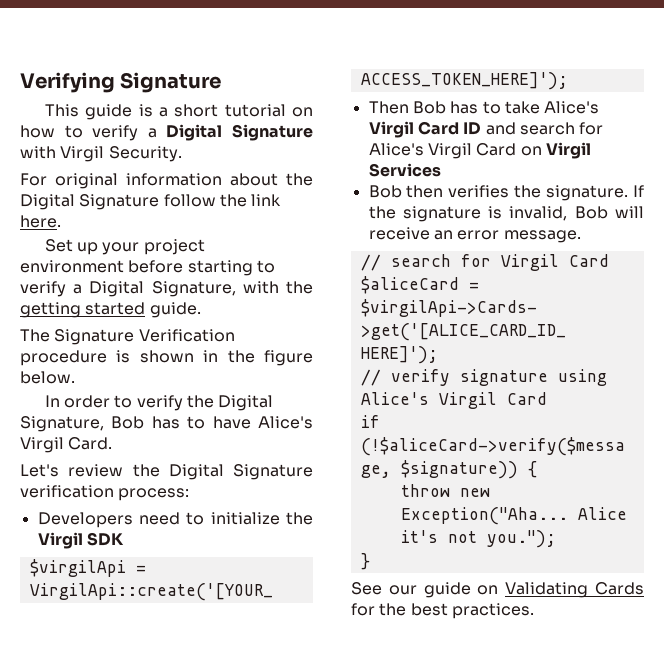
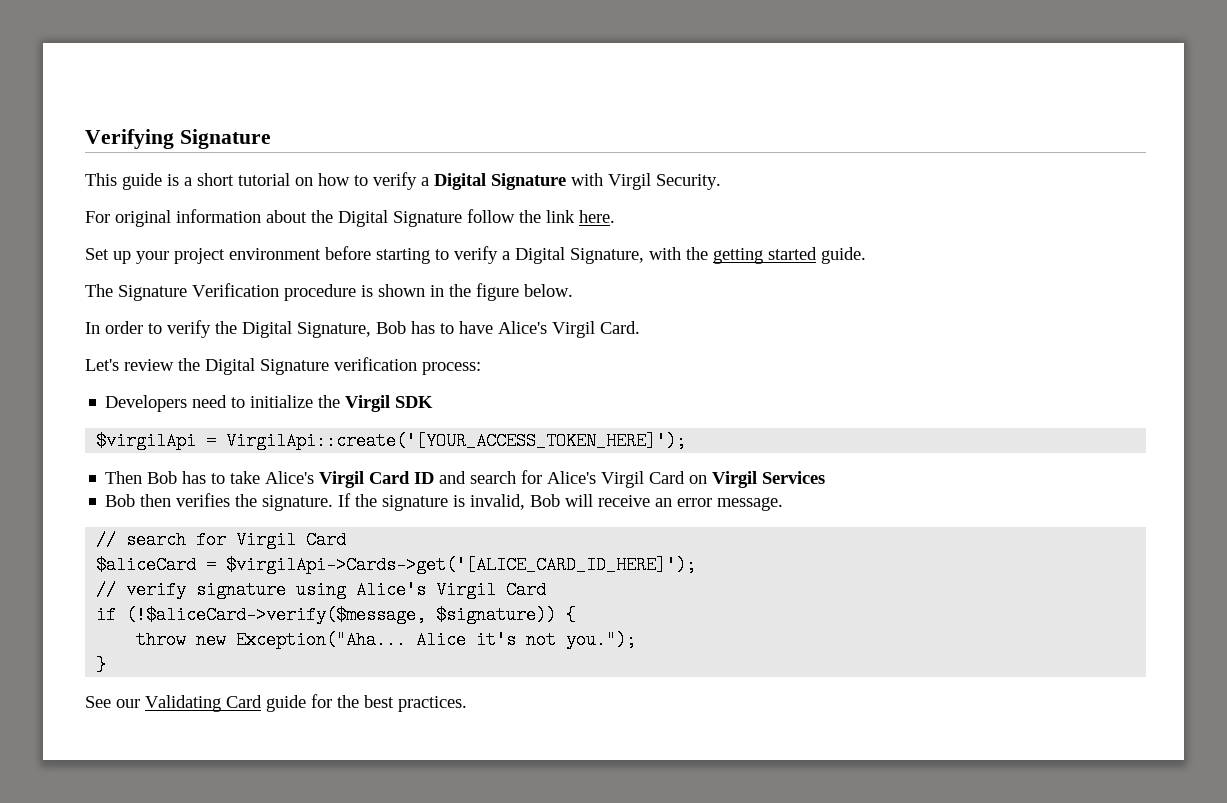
- See our guide on Validating Cards for the best practices.
+ See our Validating Card guide for the best practices.

